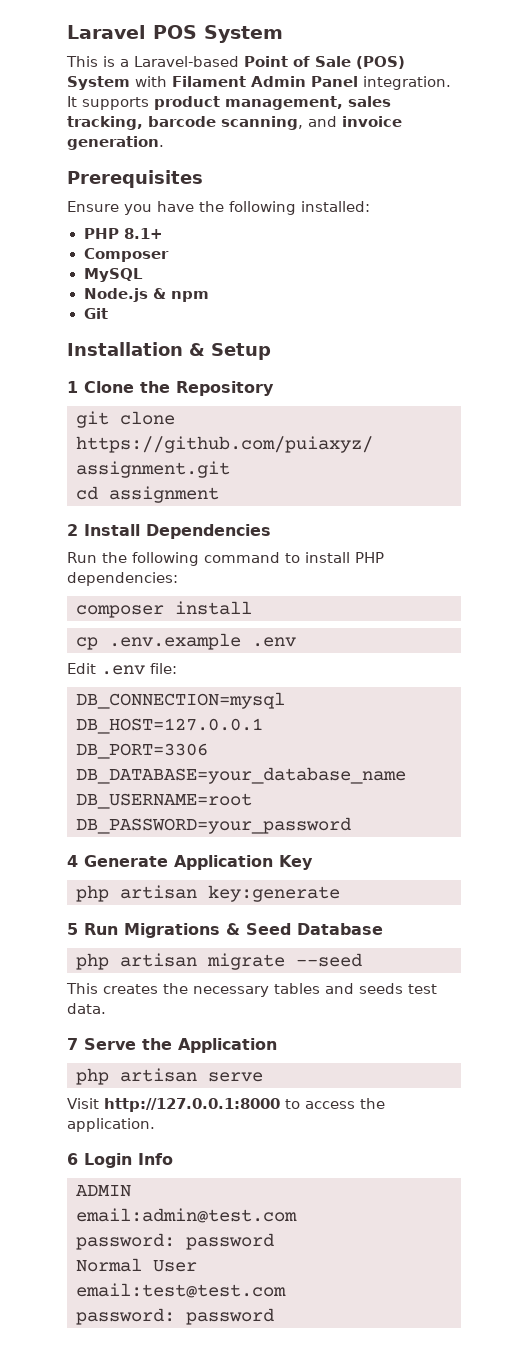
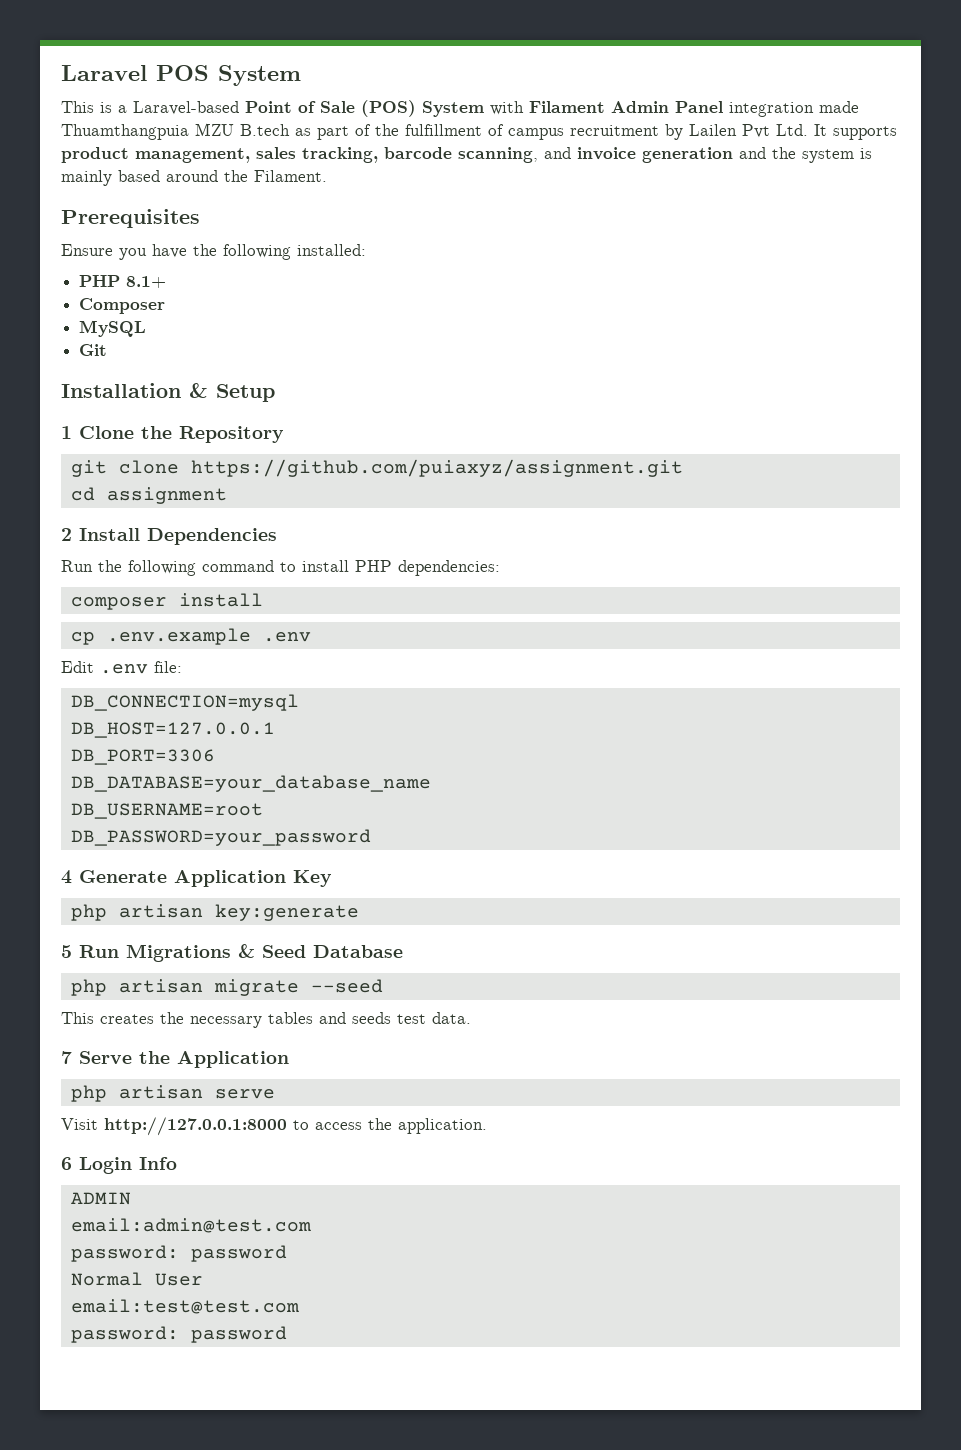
- This is a Laravel-based Point of Sale (POS) System with Filament Admin Panel integration. It supports product management, sales tracking, barcode scanning, and invoice generation.
+ This is a Laravel-based Point of Sale (POS) System with Filament Admin Panel integration made Thuamthangpuia MZU B.tech as part of the fulfillment of campus recruitment by Lailen Pvt Ltd. It supports product management, sales tracking, barcode scanning, and invoice generation and the system is mainly based around the Filament.
- Node.js & npm

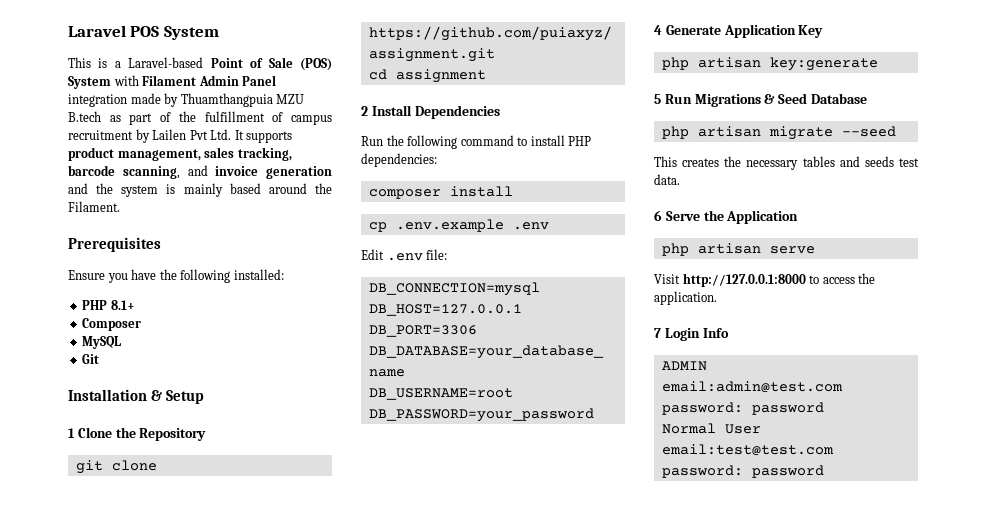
- This is a Laravel-based Point of Sale (POS) System with Filament Admin Panel integration made Thuamthangpuia MZU B.tech as part of the fulfillment of campus recruitment by Lailen Pvt Ltd. It supports product management, sales tracking, barcode scanning, and invoice generation and the system is mainly based around the Filament.
+ This is a Laravel-based Point of Sale (POS) System with Filament Admin Panel integration made by Thuamthangpuia MZU B.tech as part of the fulfillment of campus recruitment by Lailen Pvt Ltd. It supports product management, sales tracking, barcode scanning, and invoice generation and the system is mainly based around the Filament.
- 7 Serve the Application
+ 6 Serve the Application
- 6 Login Info
+ 7 Login Info

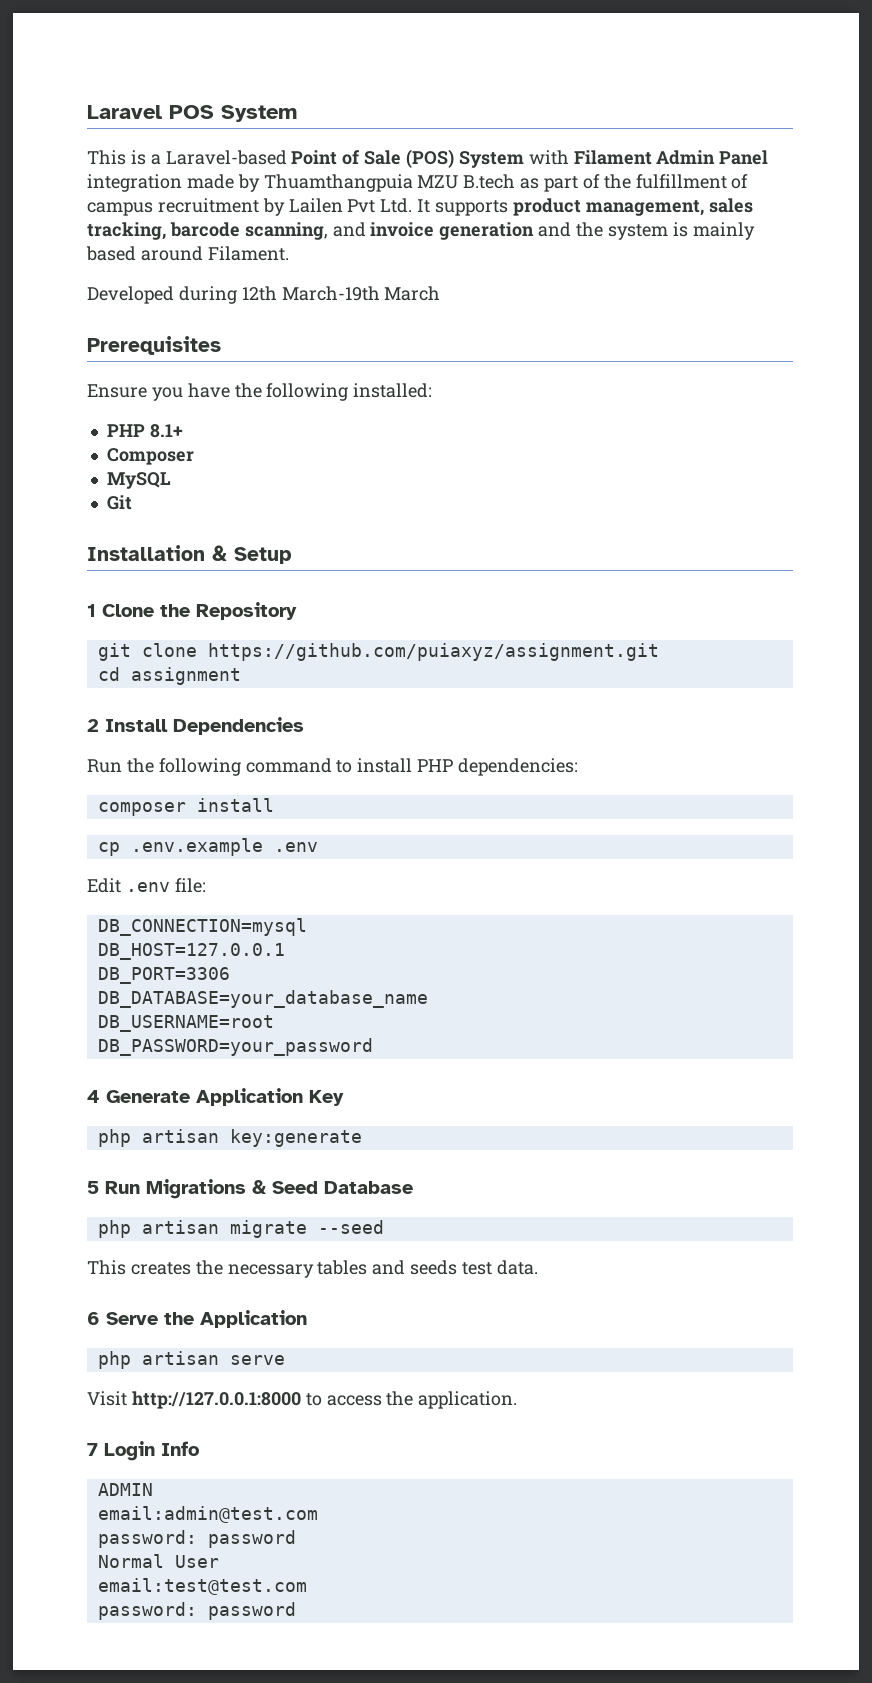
- This is a Laravel-based Point of Sale (POS) System with Filament Admin Panel integration made by Thuamthangpuia MZU B.tech as part of the fulfillment of campus recruitment by Lailen Pvt Ltd. It supports product management, sales tracking, barcode scanning, and invoice generation and the system is mainly based around the Filament.
+ This is a Laravel-based Point of Sale (POS) System with Filament Admin Panel integration made by Thuamthangpuia MZU B.tech as part of the fulfillment of campus recruitment by Lailen Pvt Ltd. It supports product management, sales tracking, barcode scanning, and invoice generation and the system is mainly based around Filament.
+ Developed during 12th March-19th March

